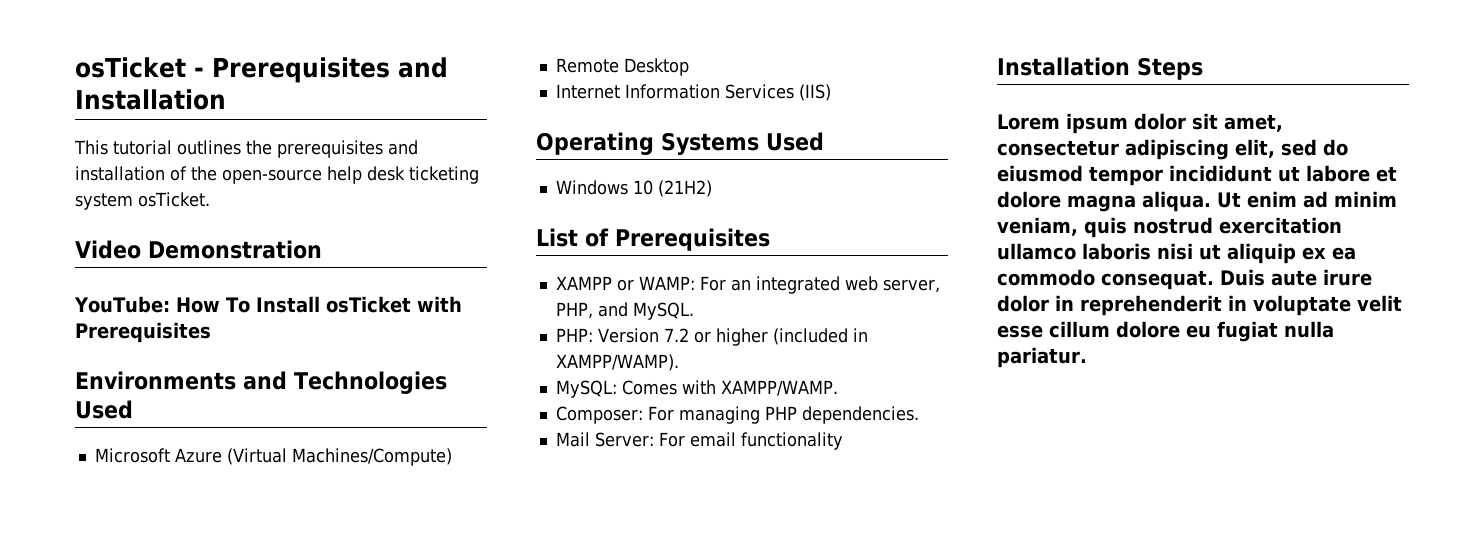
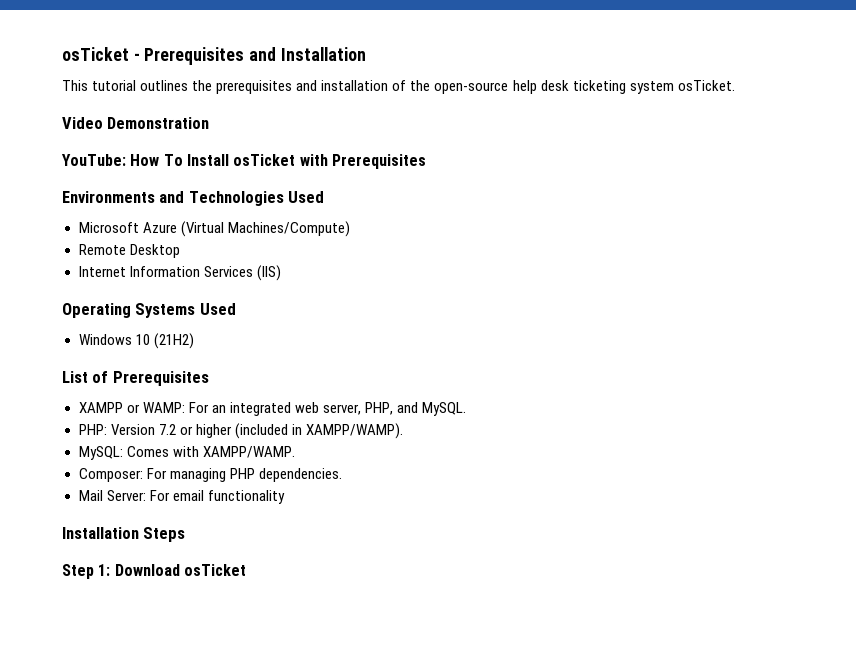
- Lorem ipsum dolor sit amet, consectetur adipiscing elit, sed do eiusmod tempor incididunt ut labore et dolore magna aliqua. Ut enim ad minim veniam, quis nostrud exercitation ullamco laboris nisi ut aliquip ex ea commodo consequat. Duis aute irure dolor in reprehenderit in voluptate velit esse cillum dolore eu fugiat nulla pariatur.
+ Step 1: Download osTicket

